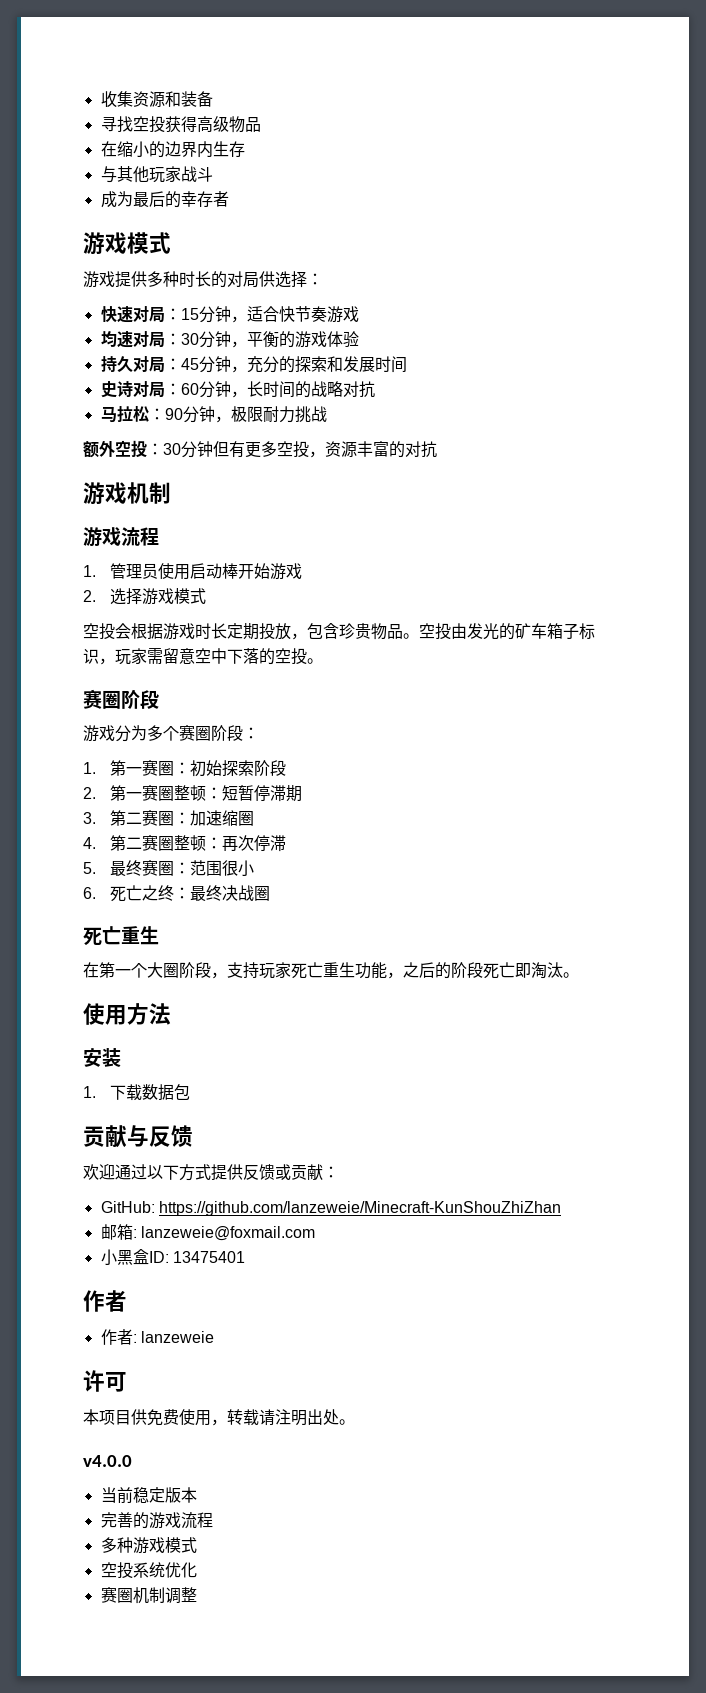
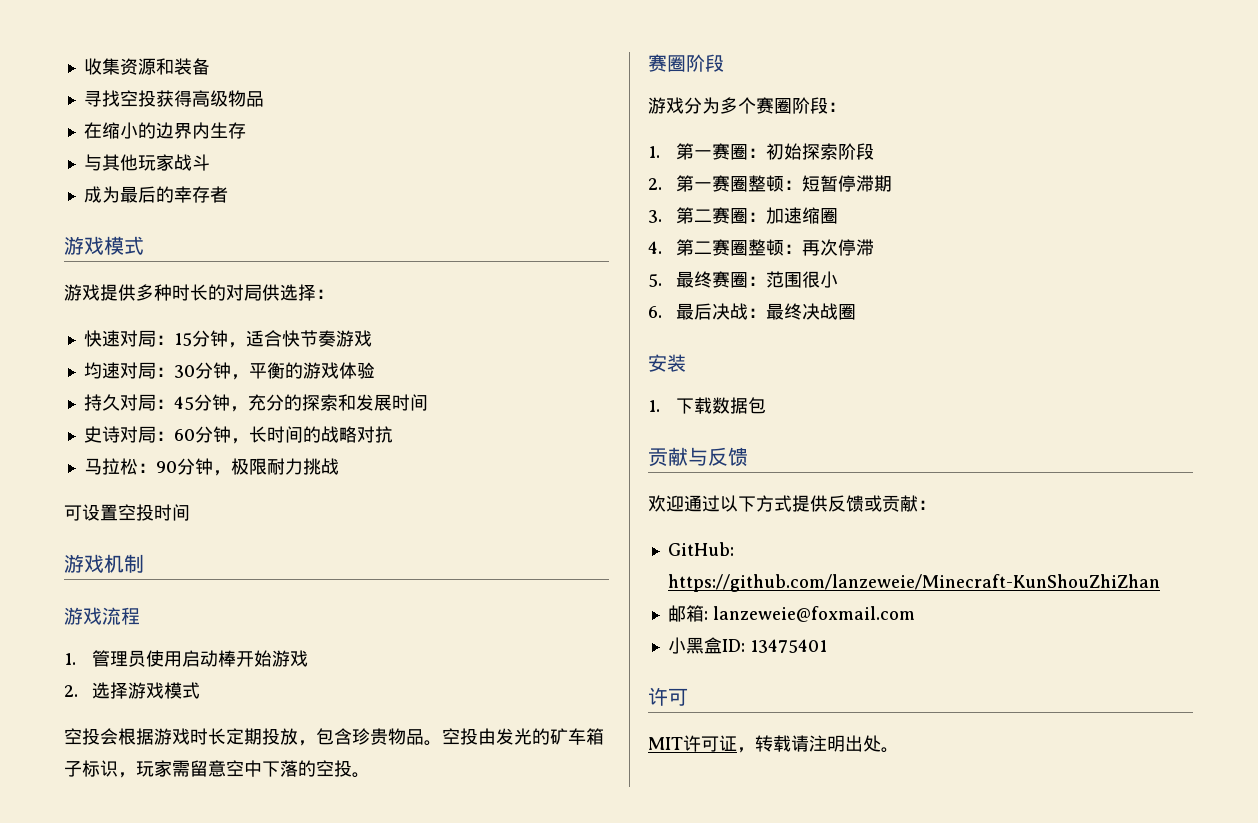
- 额外空投：30分钟但有更多空投，资源丰富的对抗
+ 可设置空投时间
- 6.死亡之终：最终决战圈
- 死亡重生
- 在第一个大圈阶段，支持玩家死亡重生功能，之后的阶段死亡即淘汰。
- 使用方法
+ 6.最后决战：最终决战圈
  小黑盒ID: 13475401
- 作者
- 作者: lanzeweie
  许可
- 本项目供免费使用，转载请注明出处。
+ MIT许可证，转载请注明出处。
- v4.0.0
- 当前稳定版本
- 完善的游戏流程
- 多种游戏模式
- 空投系统优化
- 赛圈机制调整

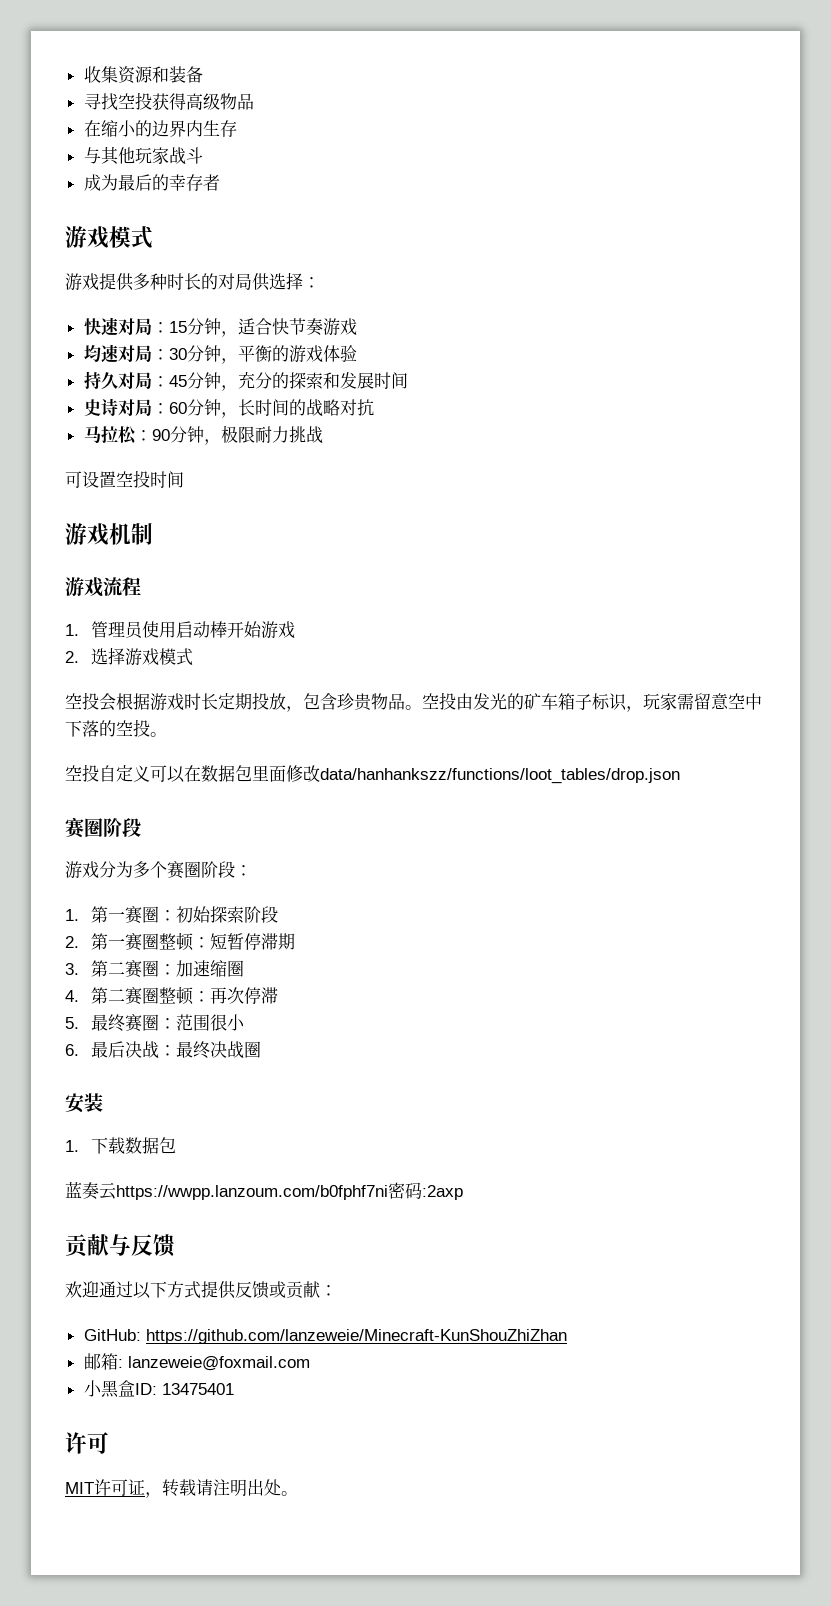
+ 空投自定义可以在数据包里面修改data/hanhankszz/functions/loot_tables/drop.json
+ 蓝奏云https://wwpp.lanzoum.com/b0fphf7ni密码:2axp

